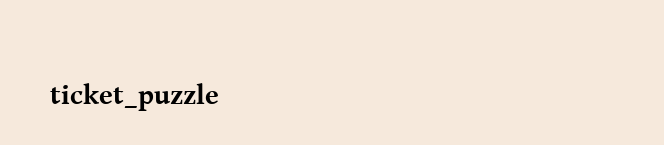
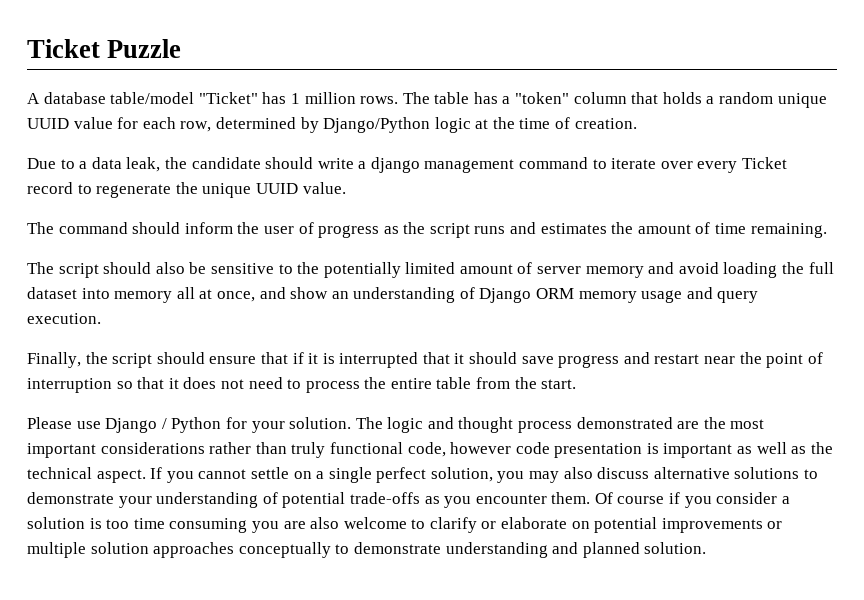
- ticket_puzzle
+ Ticket Puzzle
+ A database table/model "Ticket" has 1 million rows. The table has a "token" column that holds a random unique UUID value for each row, determined by Django/Python logic at the time of creation.
+ Due to a data leak, the candidate should write a django management command to iterate over every Ticket record to regenerate the unique UUID value.
+ The command should inform the user of progress as the script runs and estimates the amount of time remaining.
+ The script should also be sensitive to the potentially limited amount of server memory and avoid loading the full dataset into memory all at once, and show an understanding of Django ORM memory usage and query execution.
+ Finally, the script should ensure that if it is interrupted that it should save progress and restart near the point of interruption so that it does not need to process the entire table from the start.
+ Please use Django / Python for your solution. The logic and thought process demonstrated are the most important considerations rather than truly functional code, however code presentation is important as well as the technical aspect. If you cannot settle on a single perfect solution, you may also discuss alternative solutions to demonstrate your understanding of potential trade-offs as you encounter them. Of course if you consider a solution is too time consuming you are also welcome to clarify or elaborate on potential improvements or multiple solution approaches conceptually to demonstrate understanding and planned solution.

